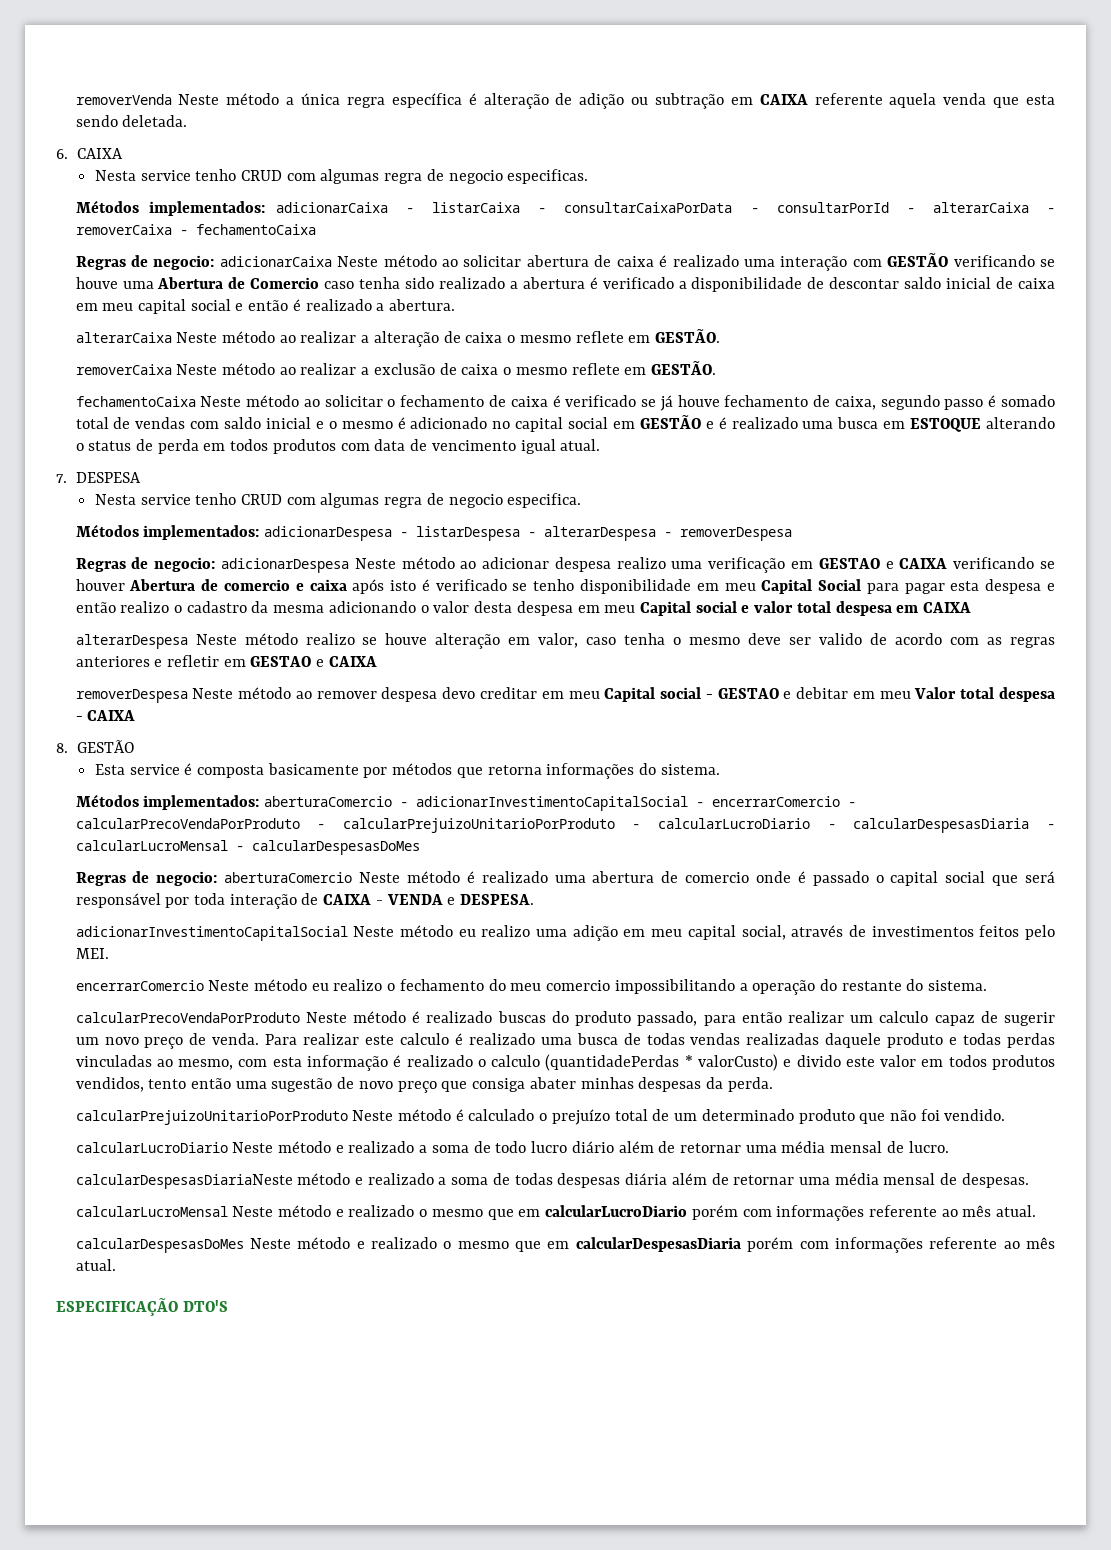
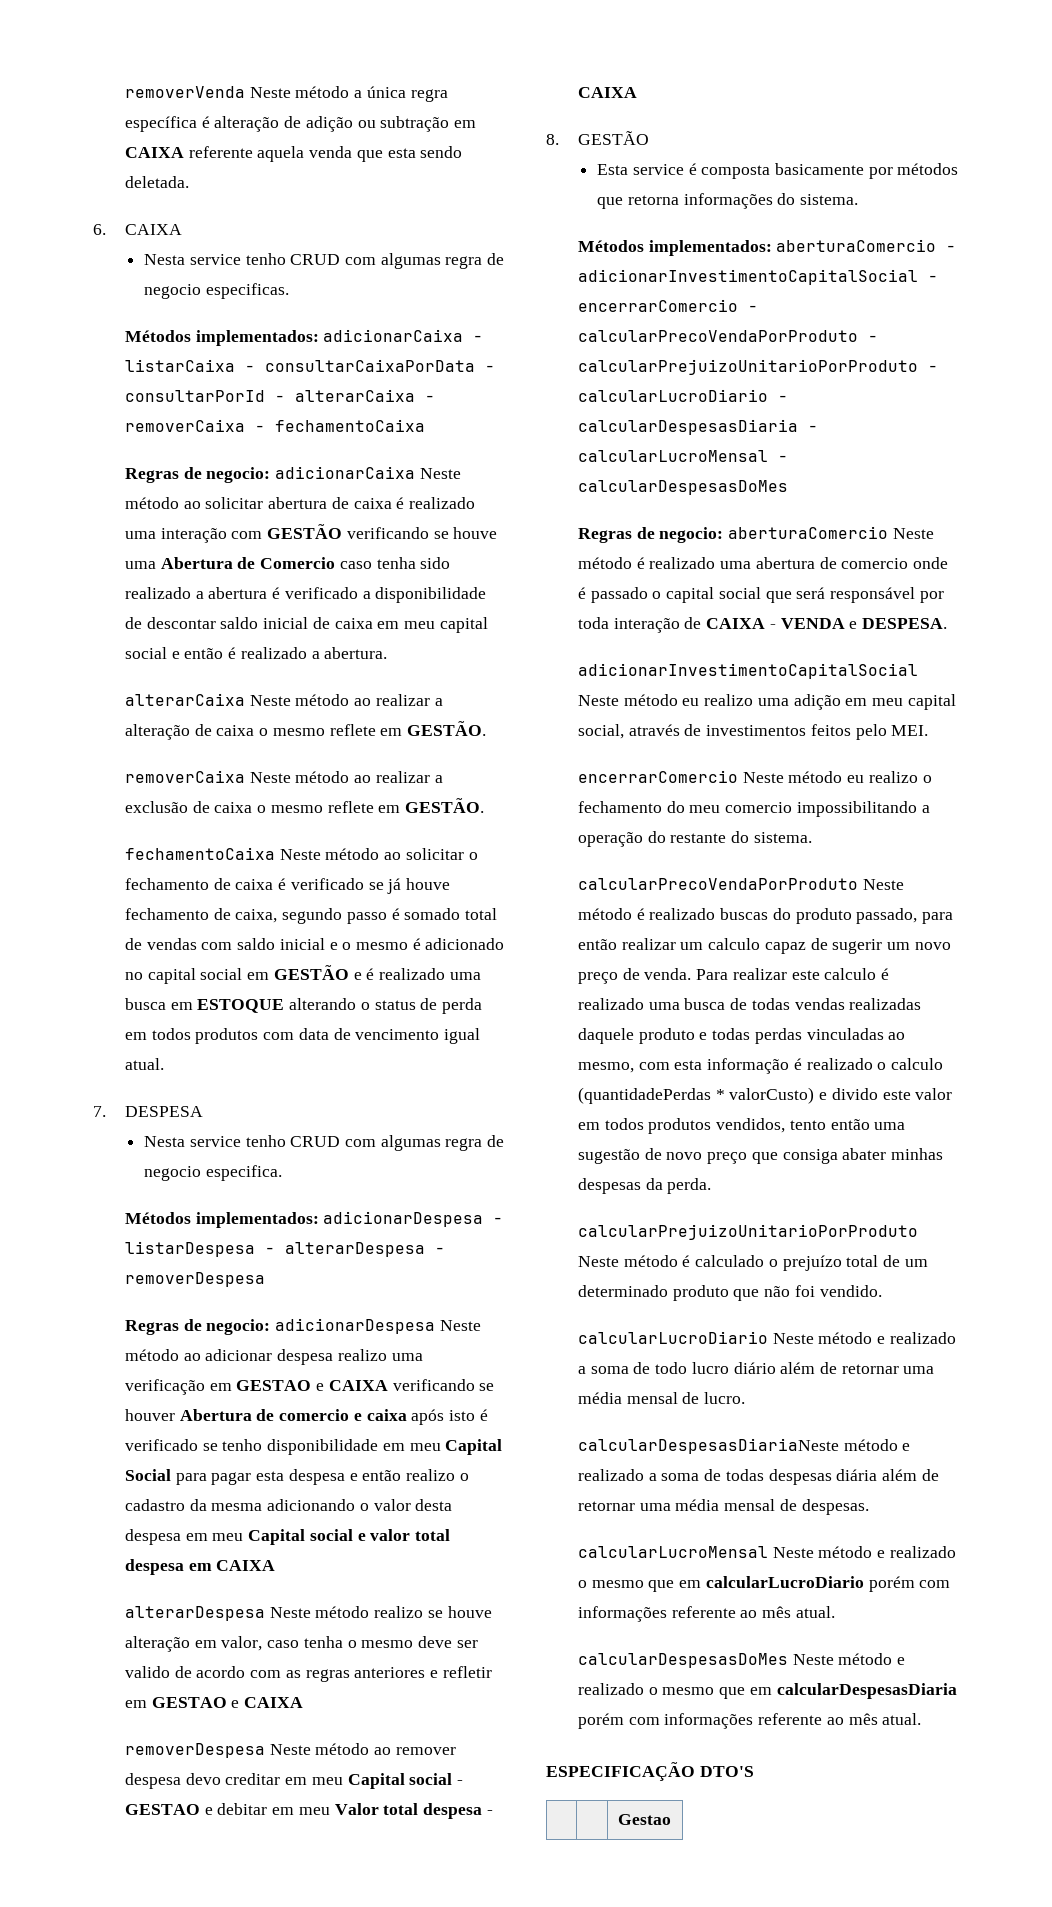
+ | | Gestao

